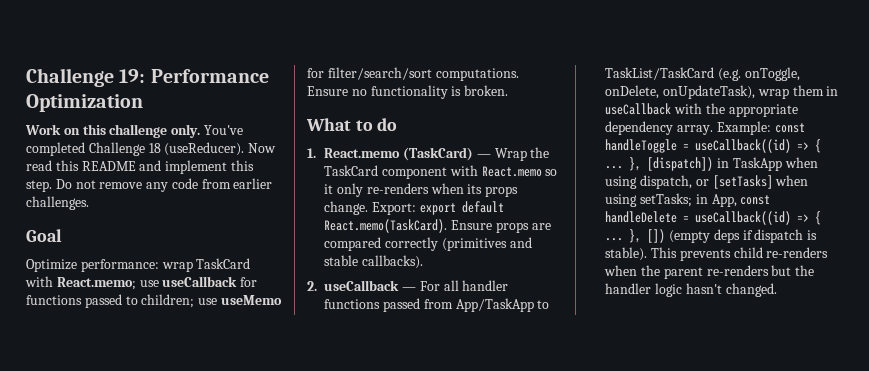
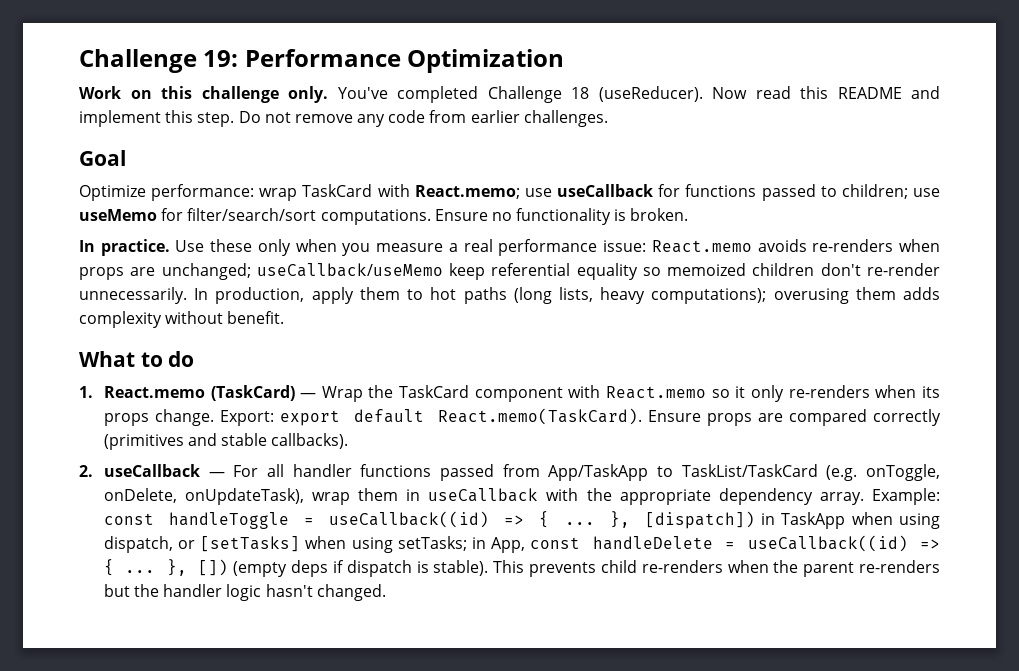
+ In practice. Use these only when you measure a real performance issue: React.memo avoids re-renders when props are unchanged; useCallback/useMemo keep referential equality so memoized children don't re-render unnecessarily. In production, apply them to hot paths (long lists, heavy computations); overusing them adds complexity without benefit.

